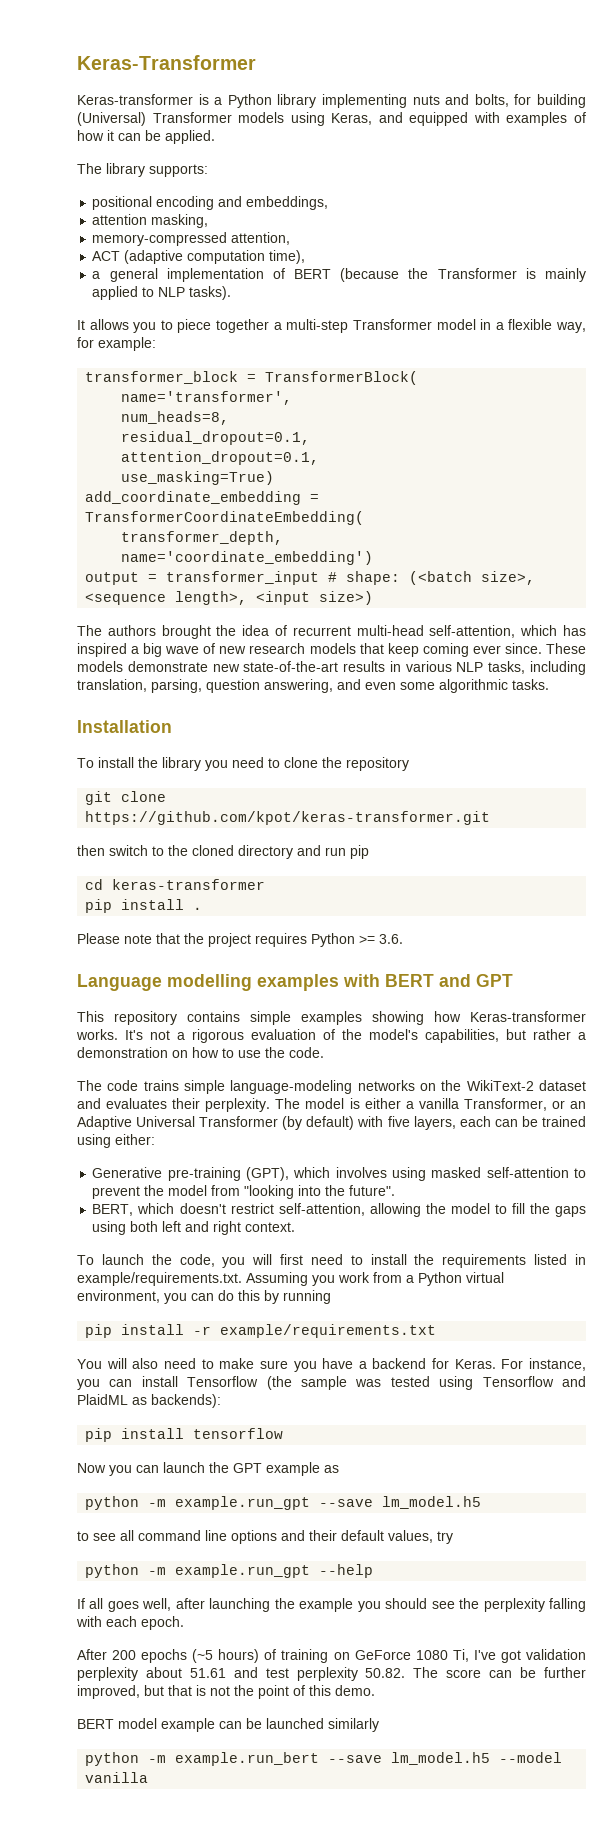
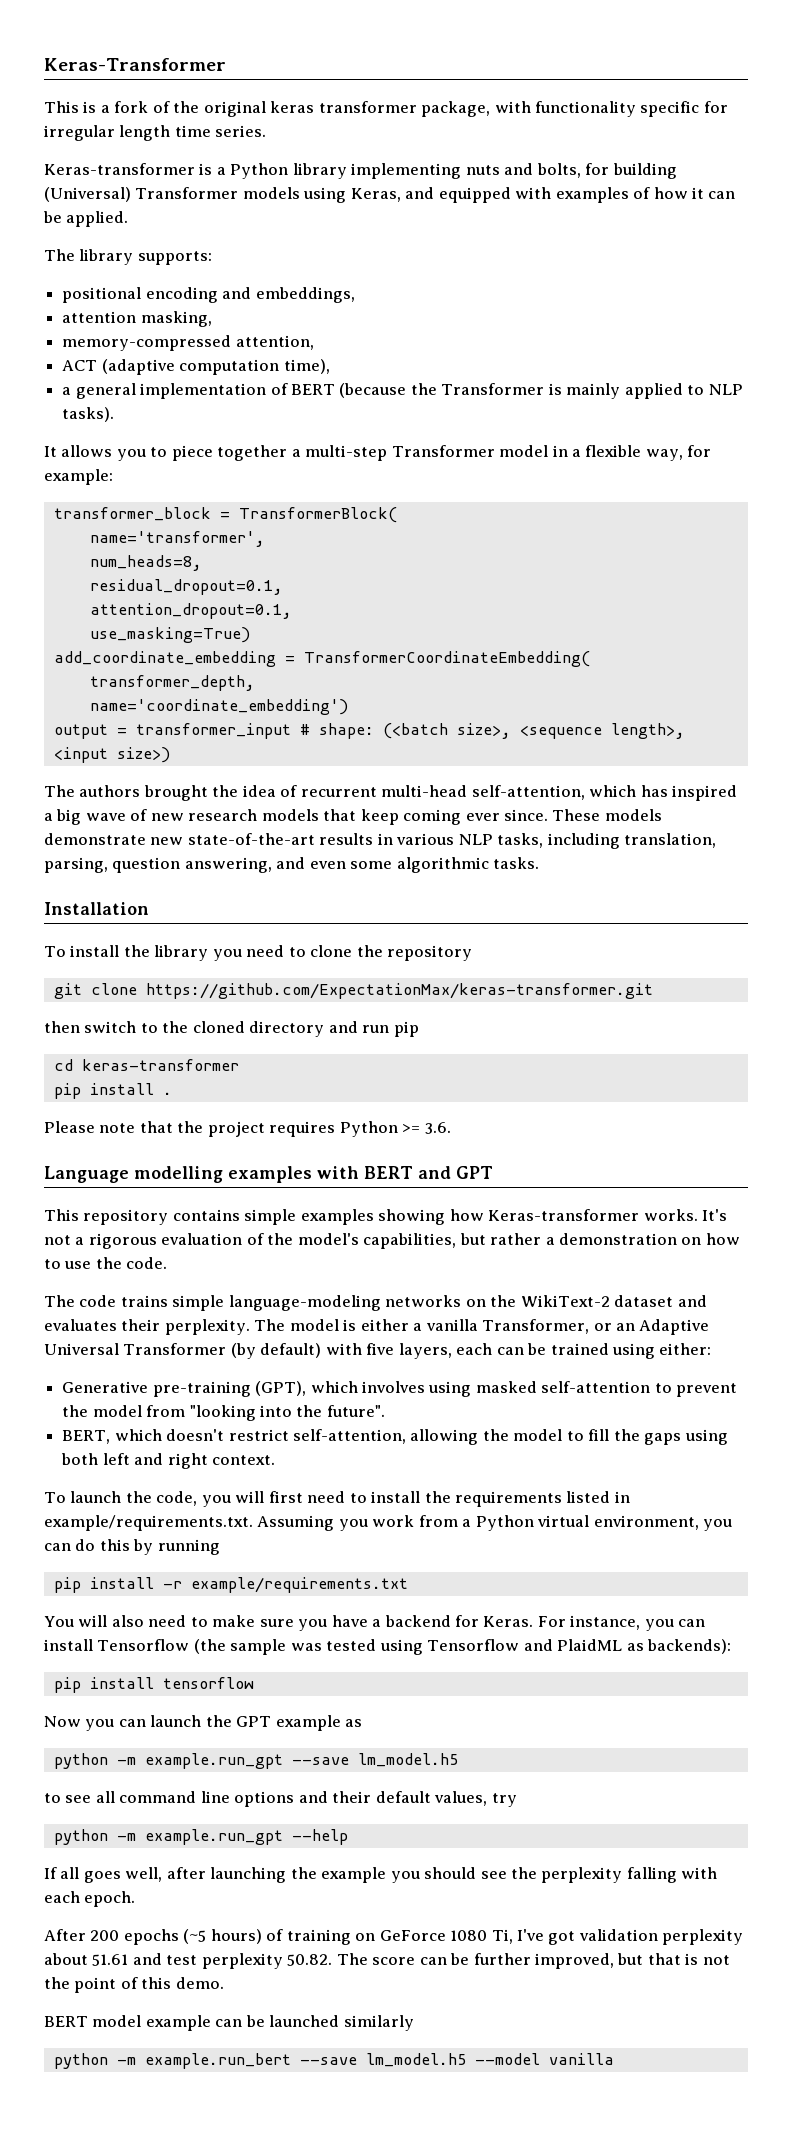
+ This is a fork of the original keras transformer package, with functionality specific for irregular length time series.
- git clone https://github.com/kpot/keras-transformer.git
+ git clone https://github.com/ExpectationMax/keras-transformer.git

